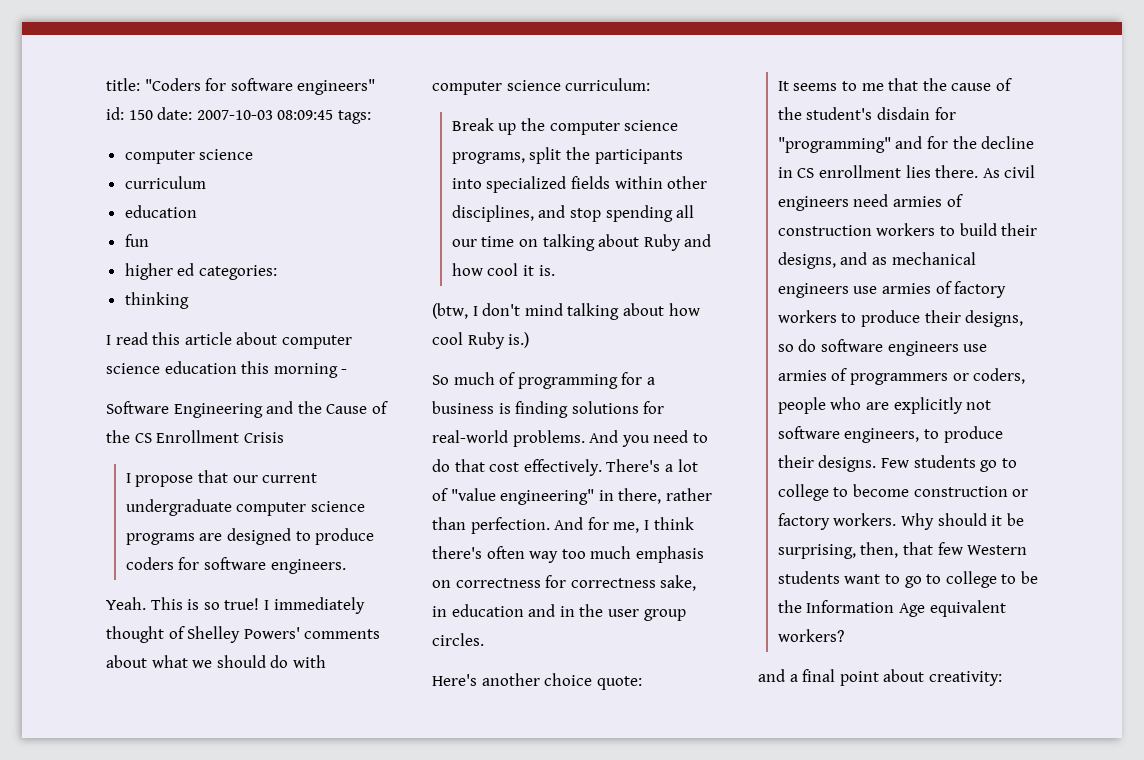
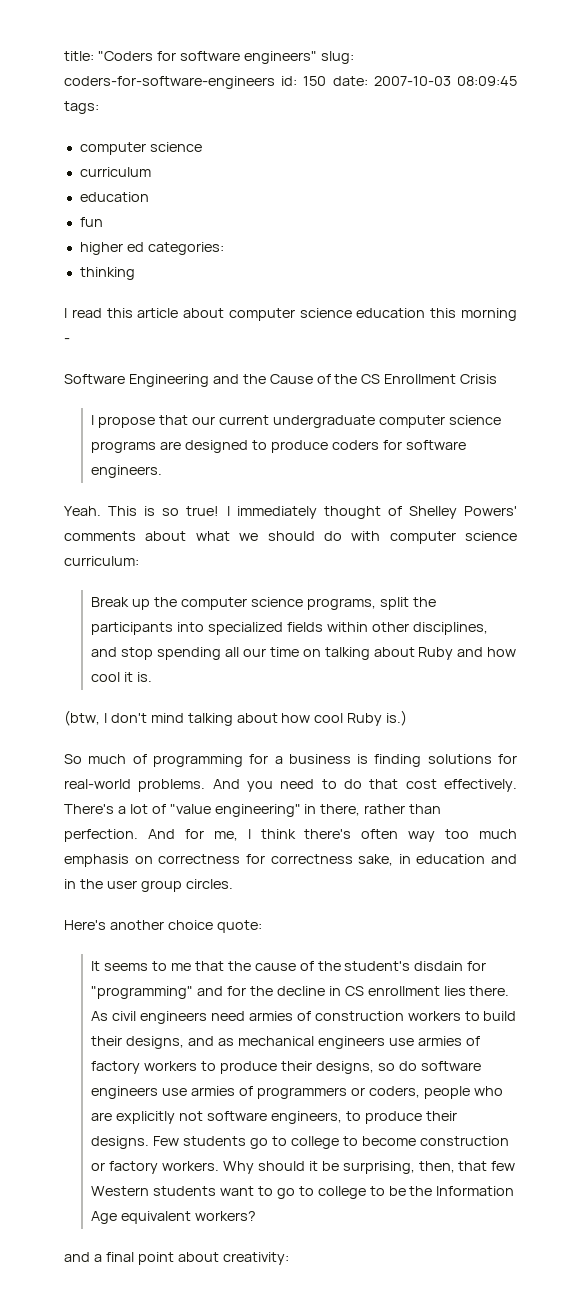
- title: "Coders for software engineers" id: 150 date: 2007-10-03 08:09:45 tags:
+ title: "Coders for software engineers" slug: coders-for-software-engineers id: 150 date: 2007-10-03 08:09:45 tags:

